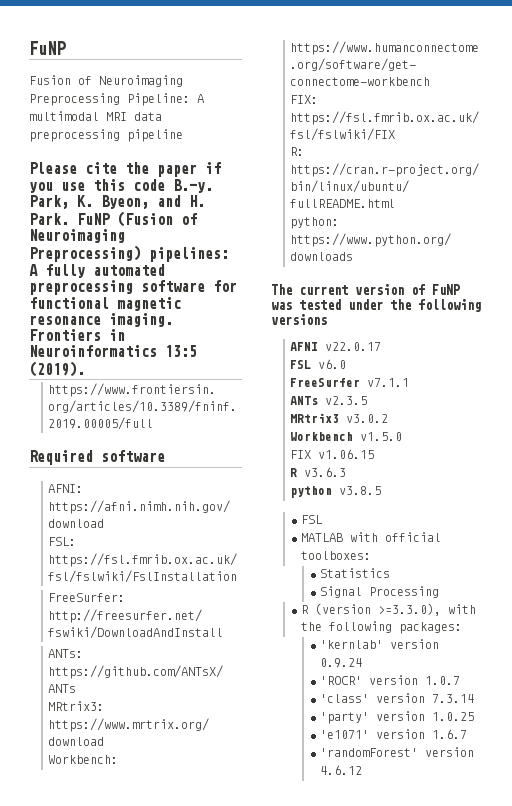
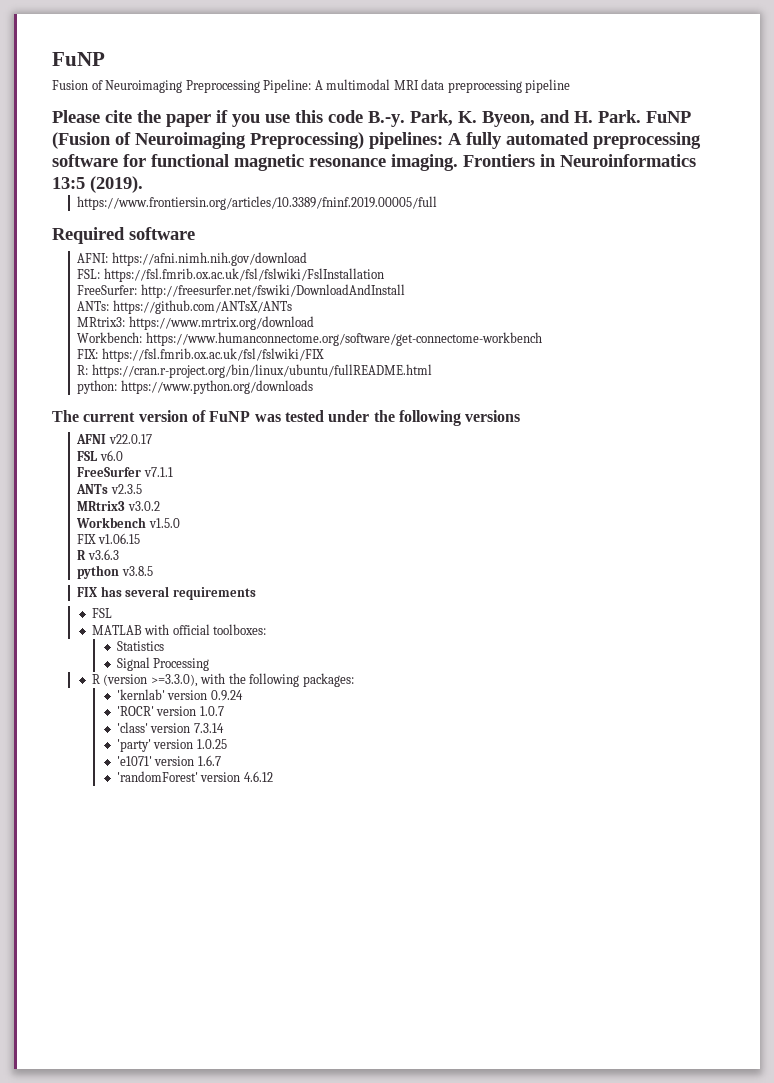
+ FIX has several requirements

